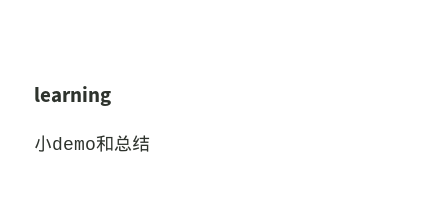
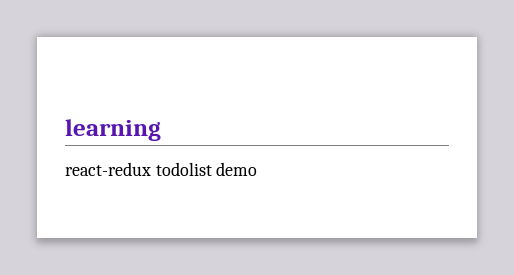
- 小demo和总结
+ react-redux todolist demo

